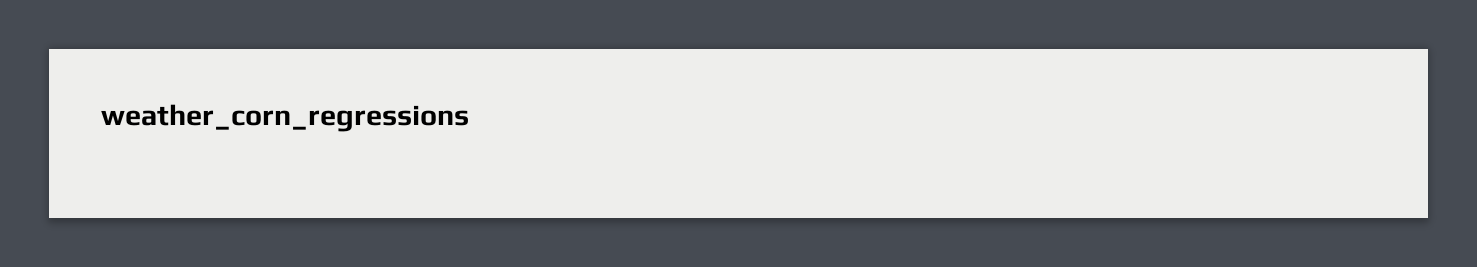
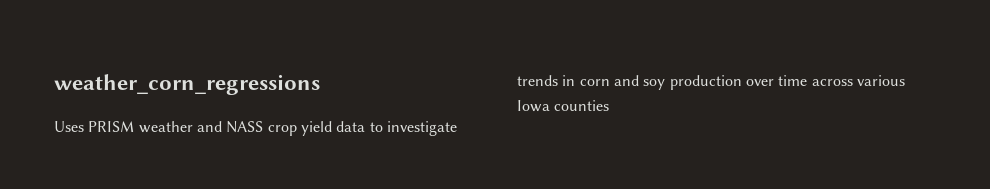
+ Uses PRISM weather and NASS crop yield data to investigate trends in corn and soy production over time across various Iowa counties

